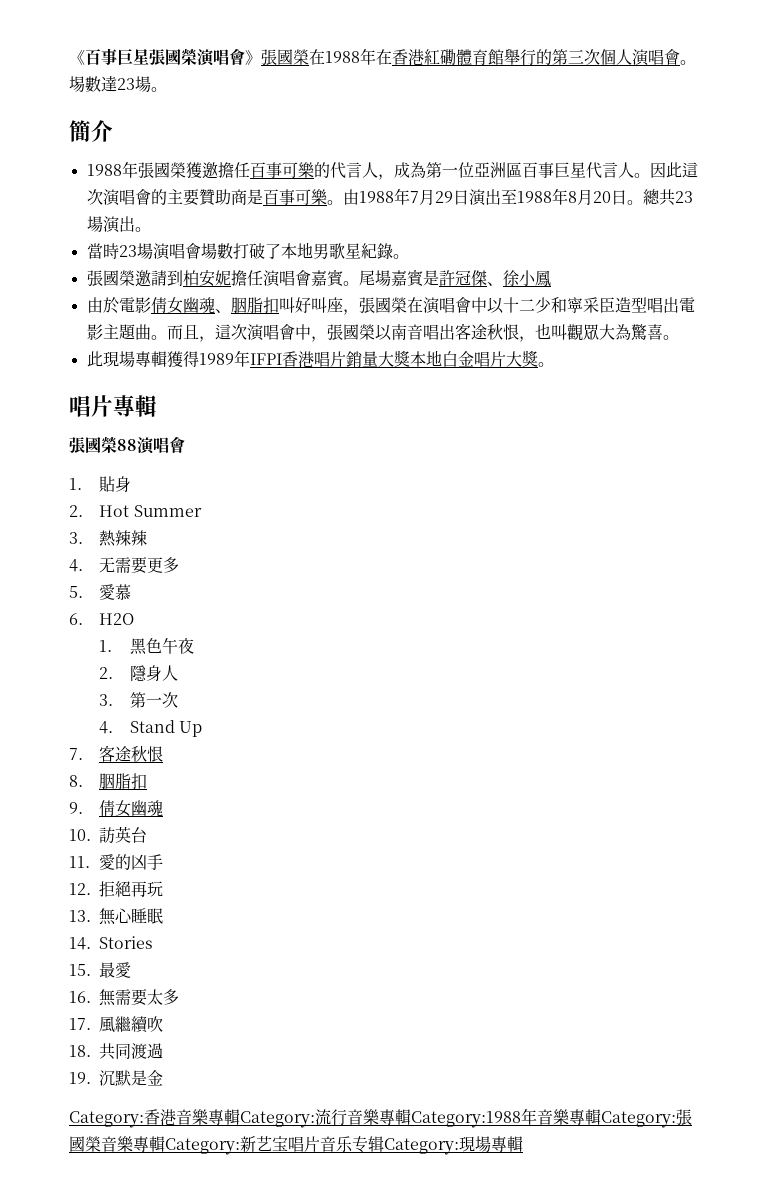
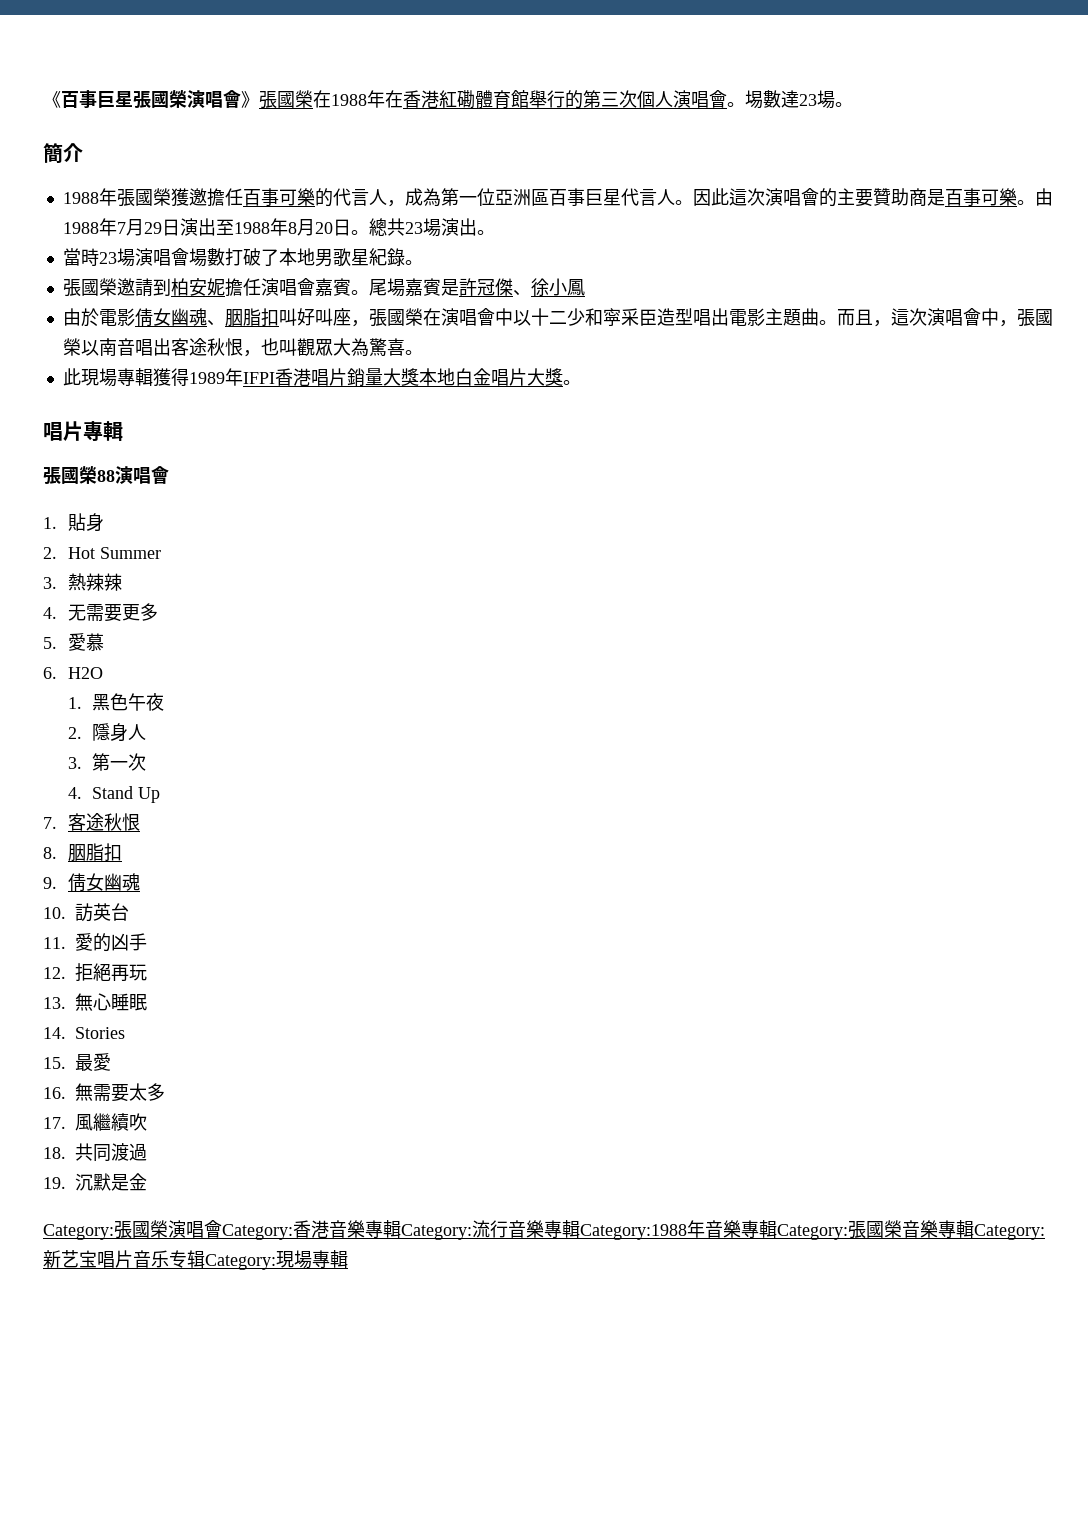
- Category:香港音樂專輯Category:流行音樂專輯Category:1988年音樂專輯Category:張國榮音樂專輯Category:新艺宝唱片音乐专辑Category:現場專輯
+ Category:張國榮演唱會Category:香港音樂專輯Category:流行音樂專輯Category:1988年音樂專輯Category:張國榮音樂專輯Category:新艺宝唱片音乐专辑Category:現場專輯

